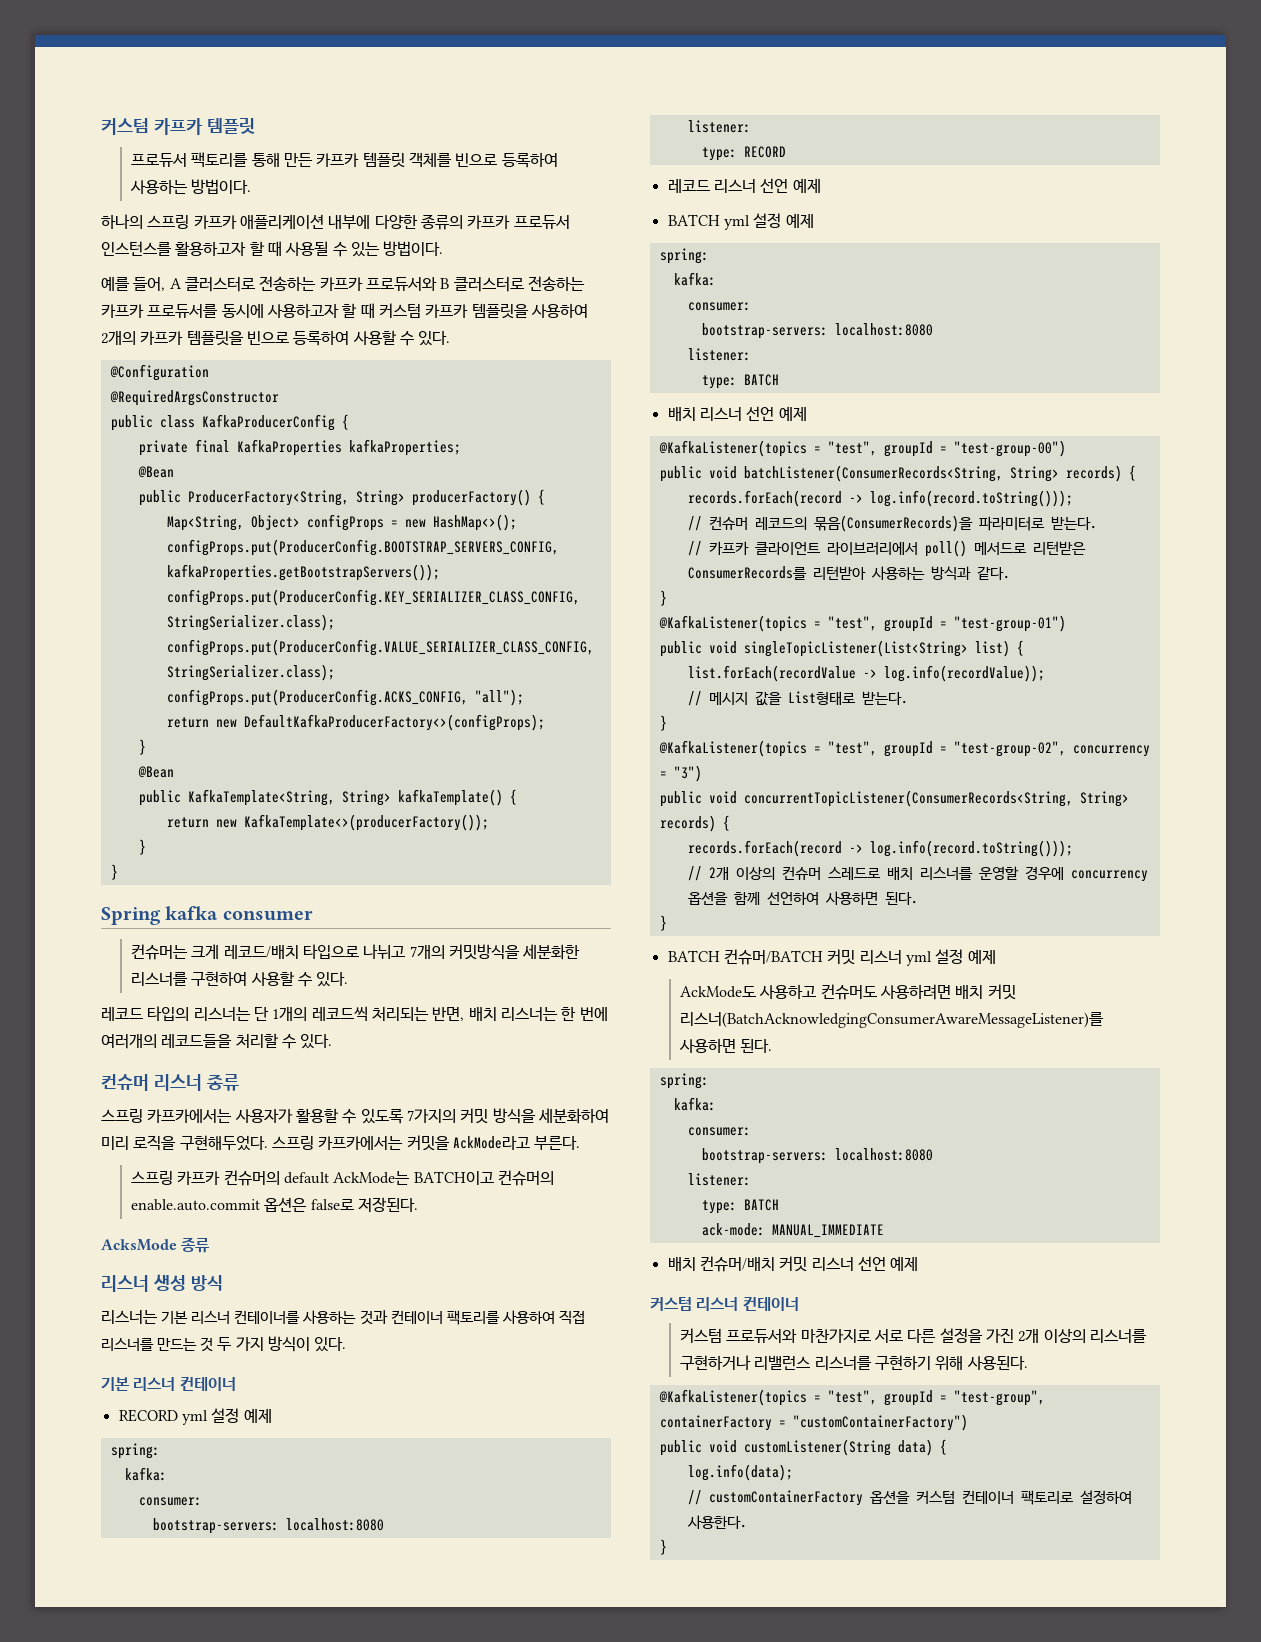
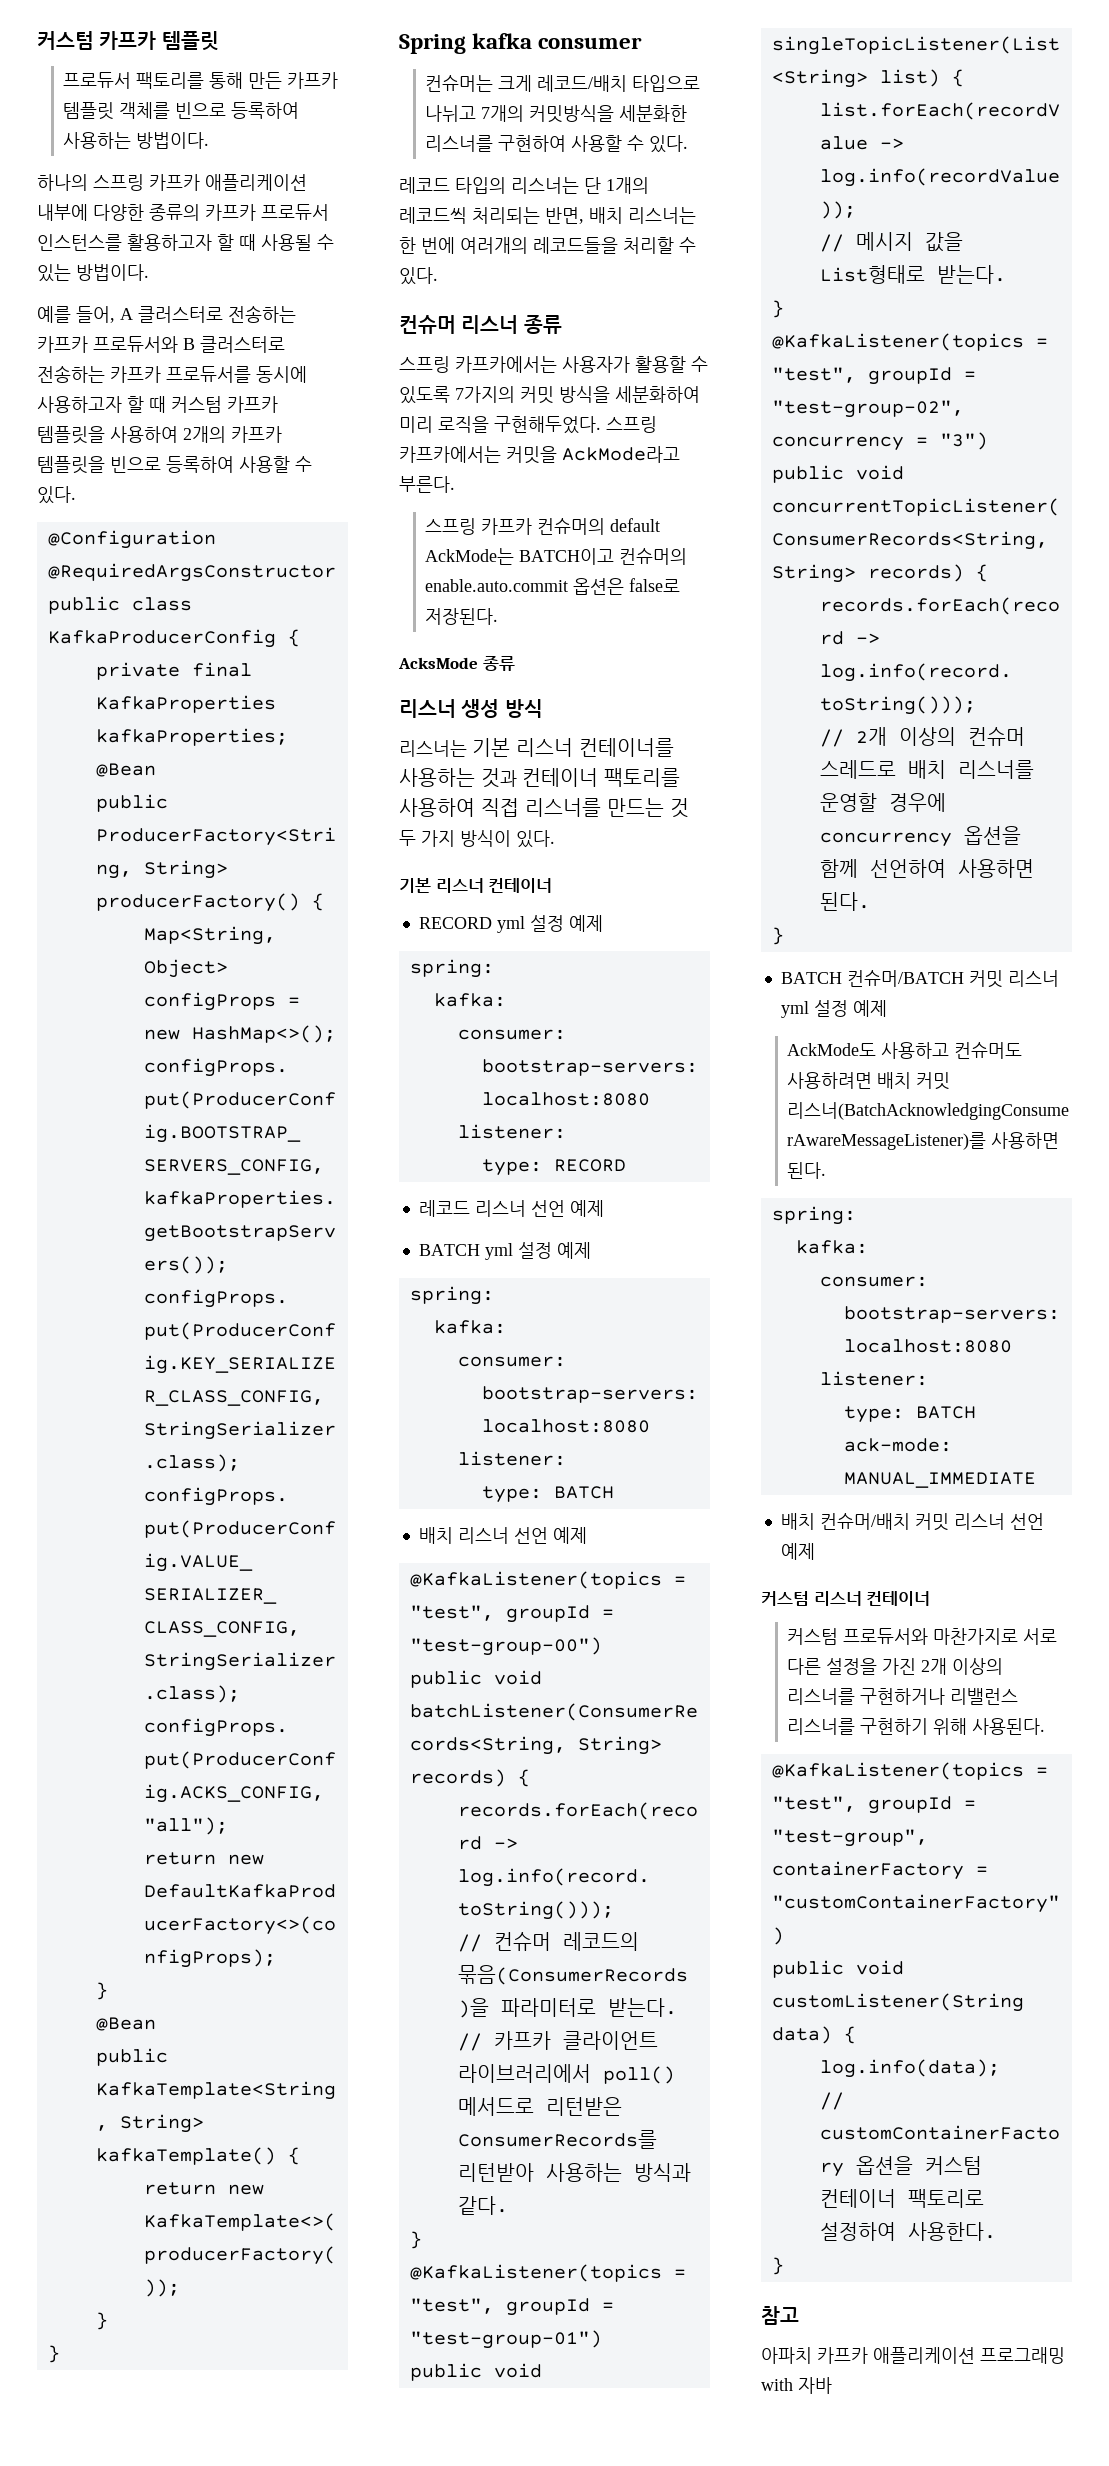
+ 참고
+ 아파치 카프카 애플리케이션 프로그래밍 with 자바

